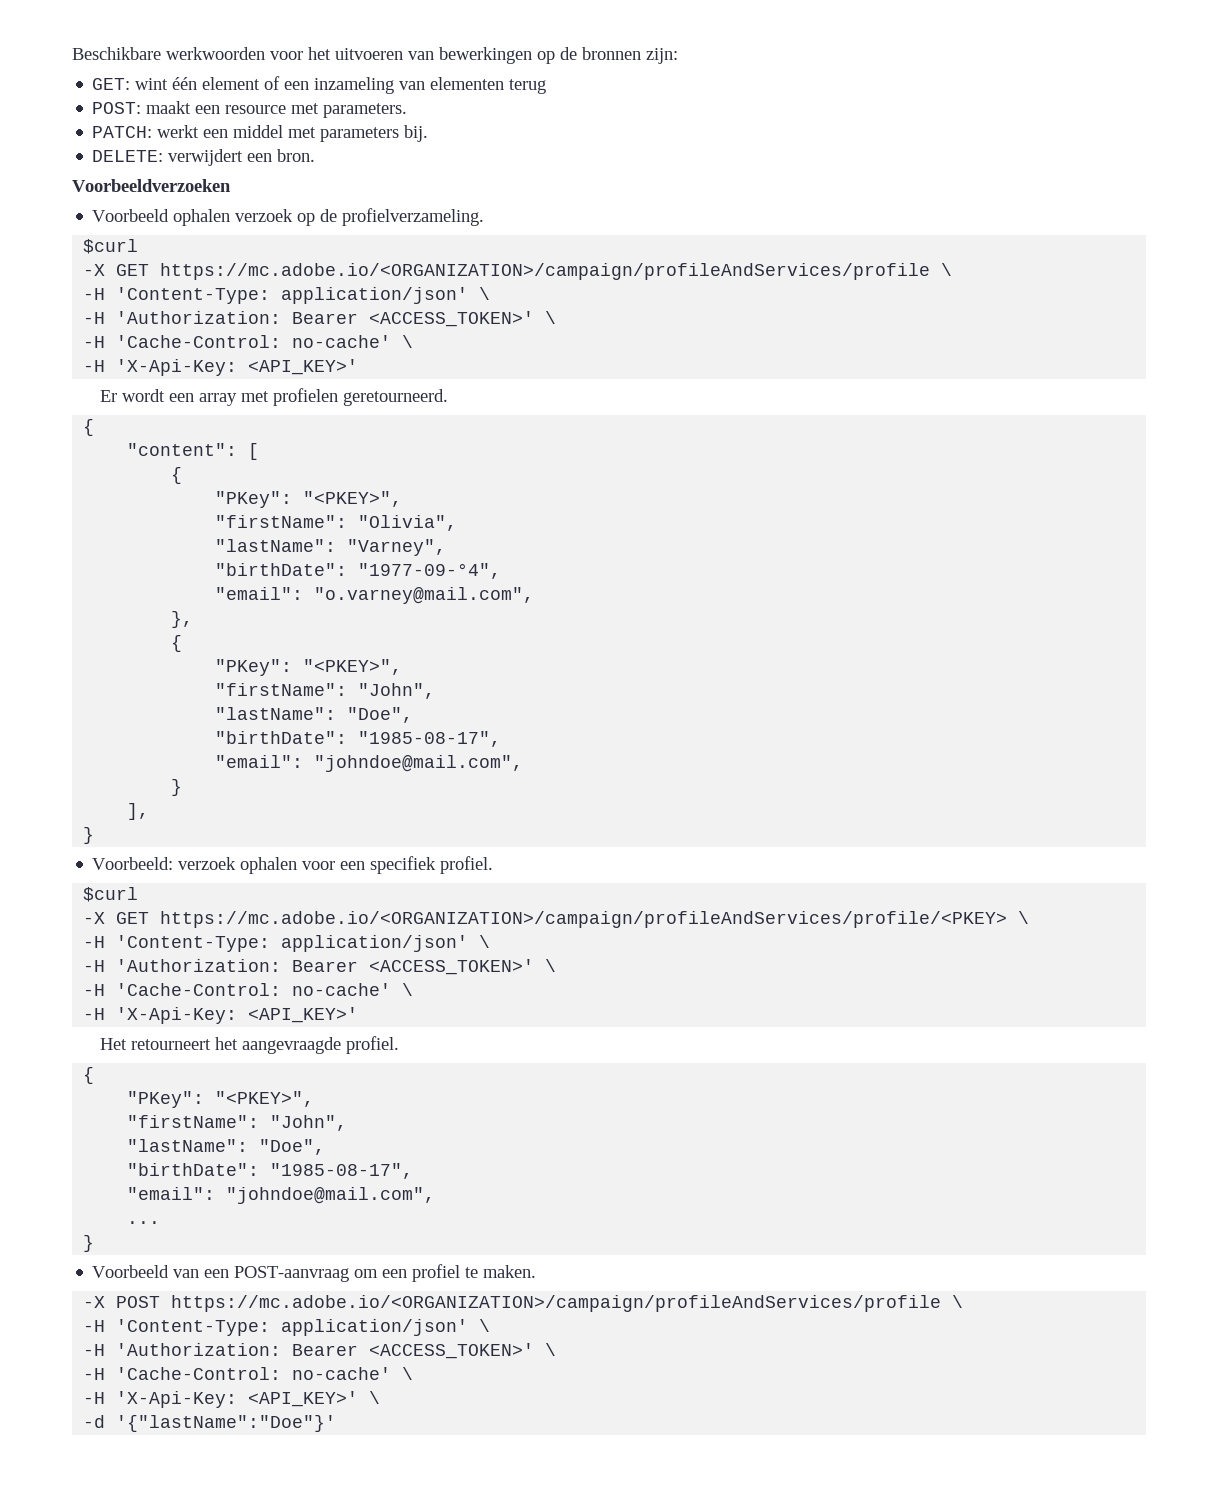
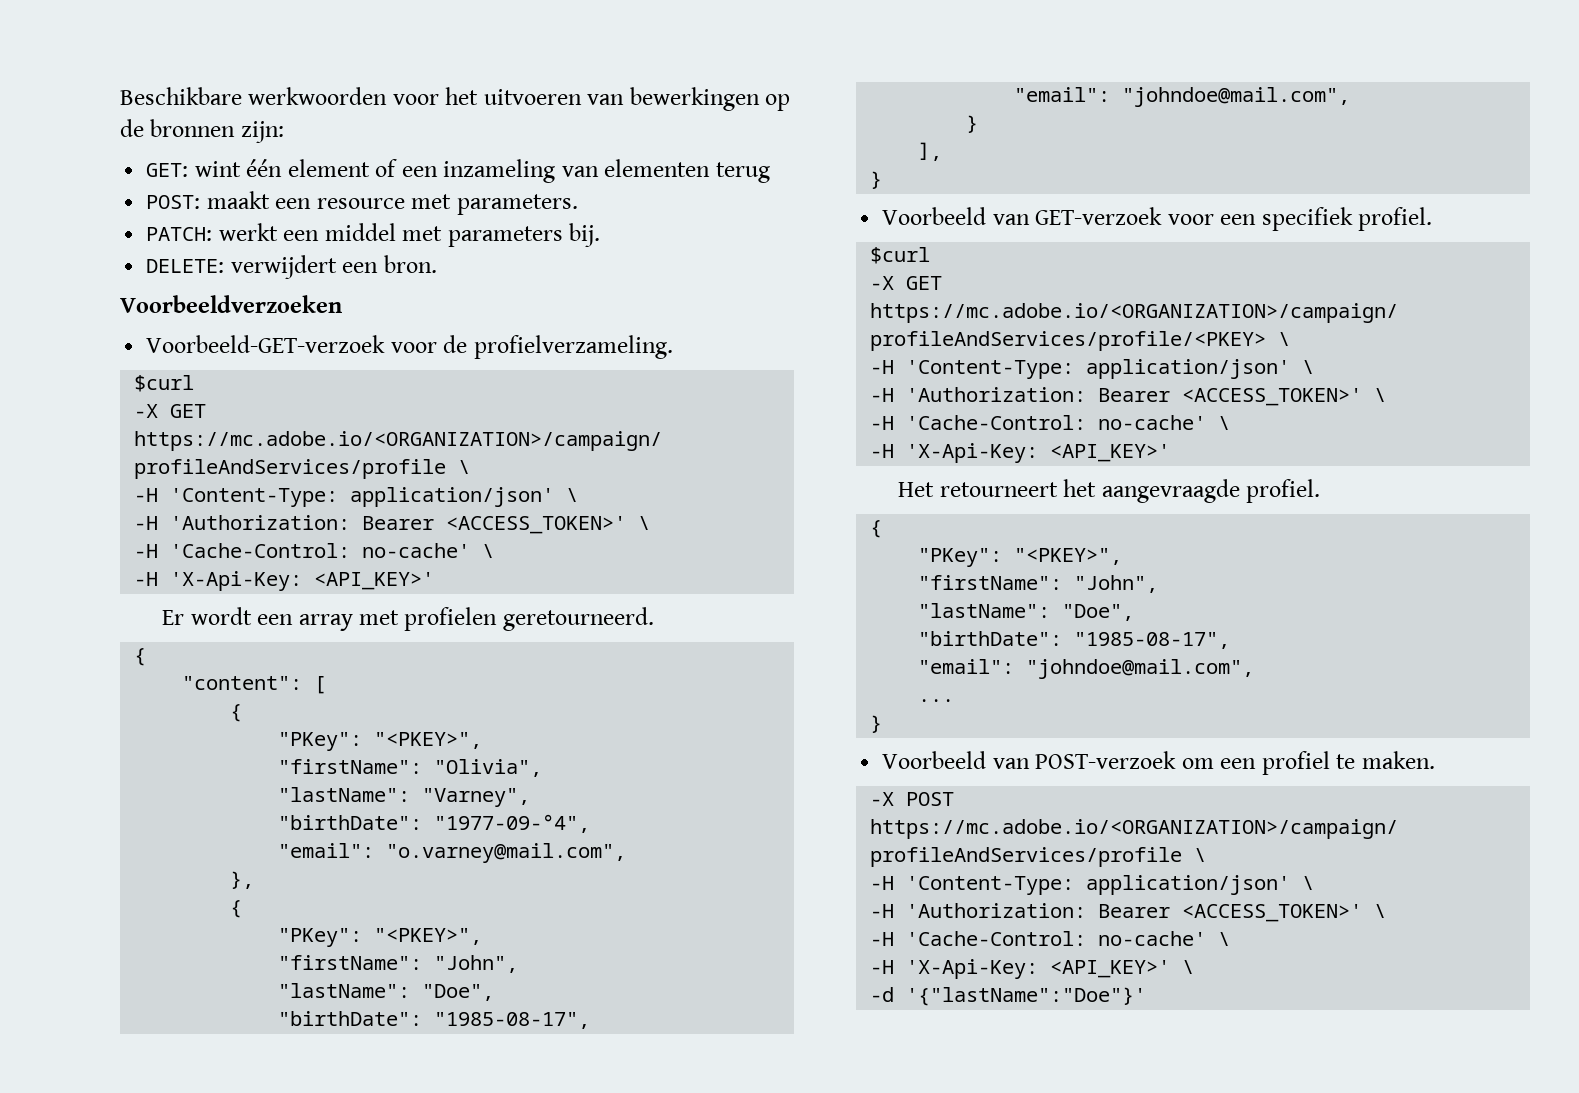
- Voorbeeld ophalen verzoek op de profielverzameling.
+ Voorbeeld-GET-verzoek voor de profielverzameling.
- Voorbeeld: verzoek ophalen voor een specifiek profiel.
+ Voorbeeld van GET-verzoek voor een specifiek profiel.
- Voorbeeld van een POST-aanvraag om een profiel te maken.
+ Voorbeeld van POST-verzoek om een profiel te maken.

